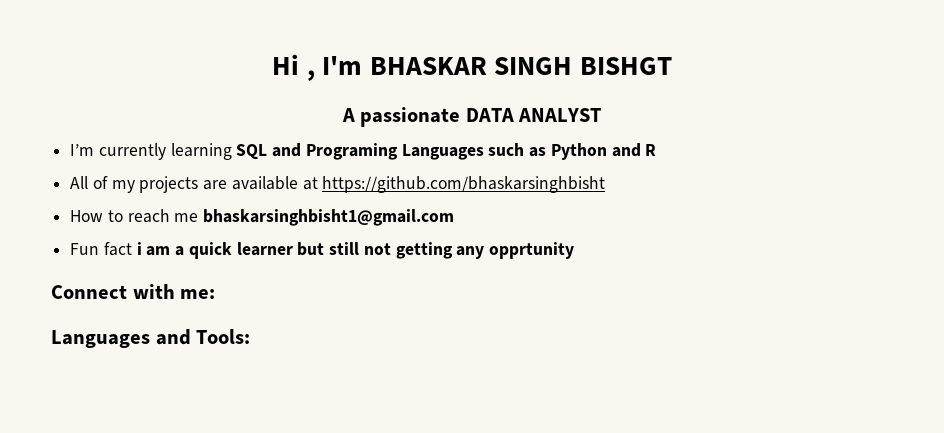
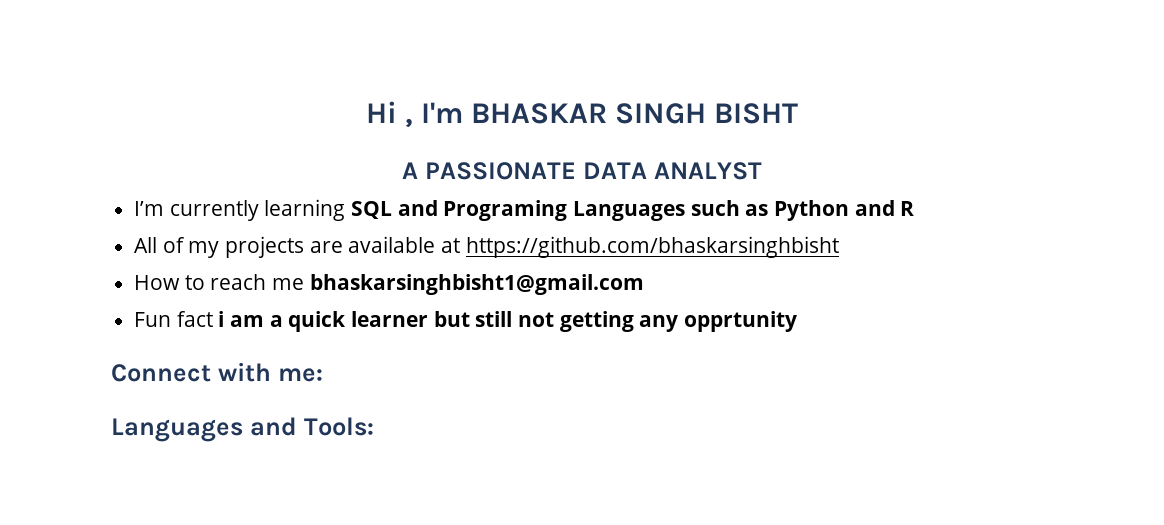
- Hi , I'm BHASKAR SINGH BISHGT
+ Hi , I'm BHASKAR SINGH BISHT
- A passionate DATA ANALYST
+ A PASSIONATE DATA ANALYST

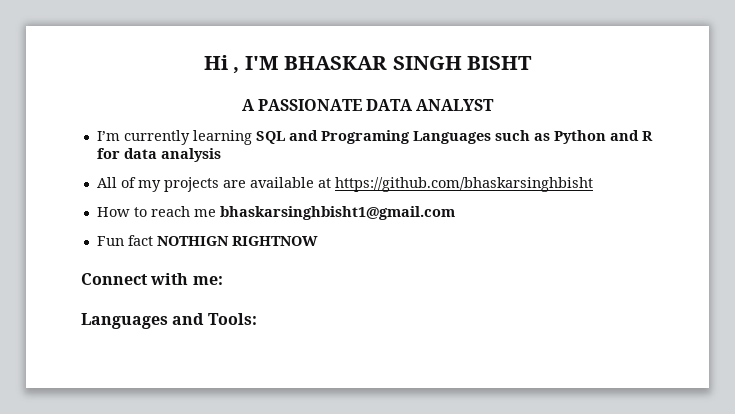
- Hi , I'm BHASKAR SINGH BISHT
+ Hi , I'M BHASKAR SINGH BISHT
- I’m currently learning SQL and Programing Languages such as Python and R
+ I’m currently learning SQL and Programing Languages such as Python and R for data analysis
- Fun fact i am a quick learner but still not getting any opprtunity
+ Fun fact NOTHIGN RIGHTNOW

